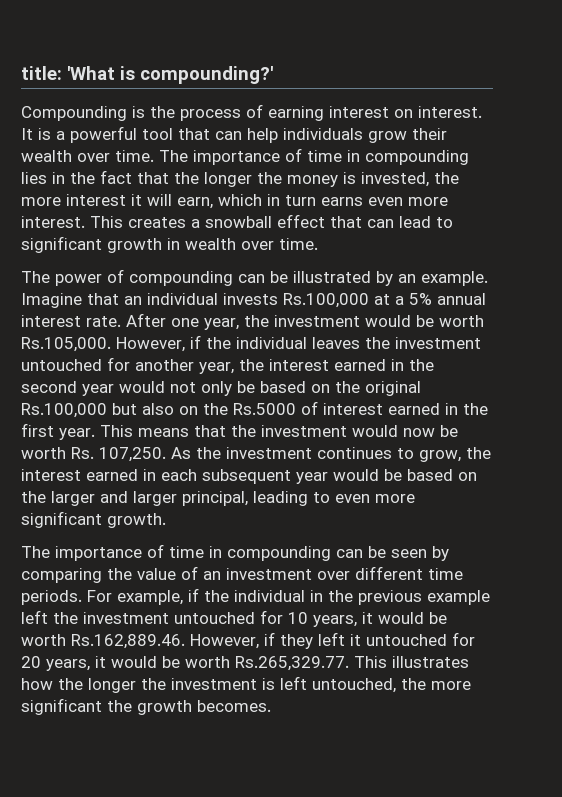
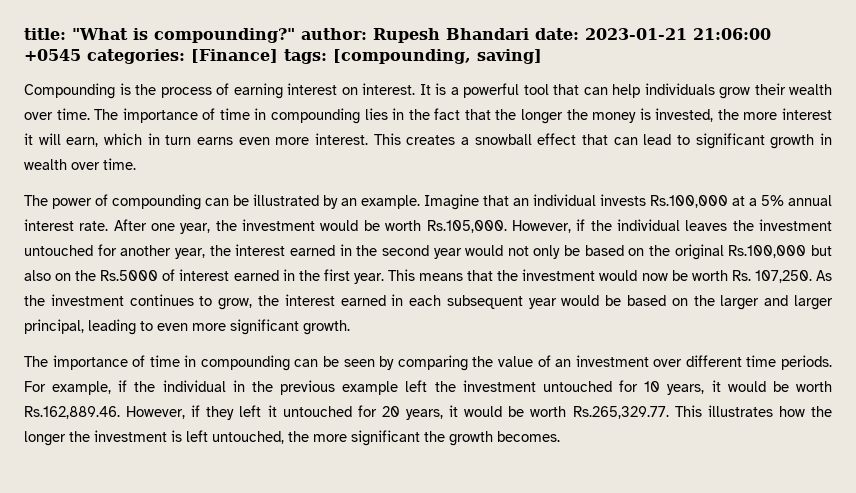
- title: 'What is compounding?'
+ title: "What is compounding?" author: Rupesh Bhandari date: 2023-01-21 21:06:00 +0545 categories: [Finance] tags: [compounding, saving]

